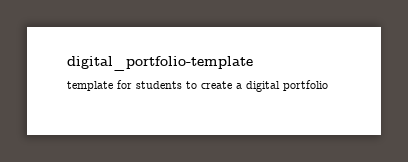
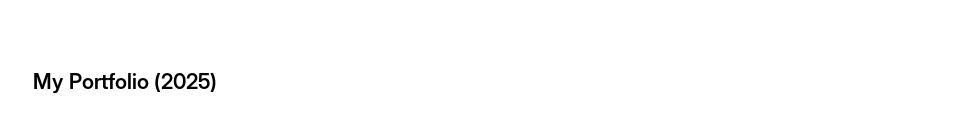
- digital_portfolio-template
- template for students to create a digital portfolio
+ My Portfolio (2025)

